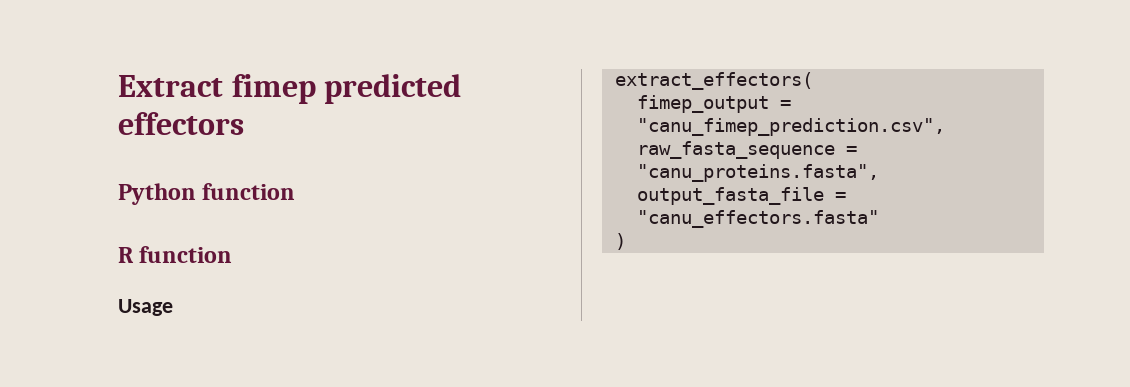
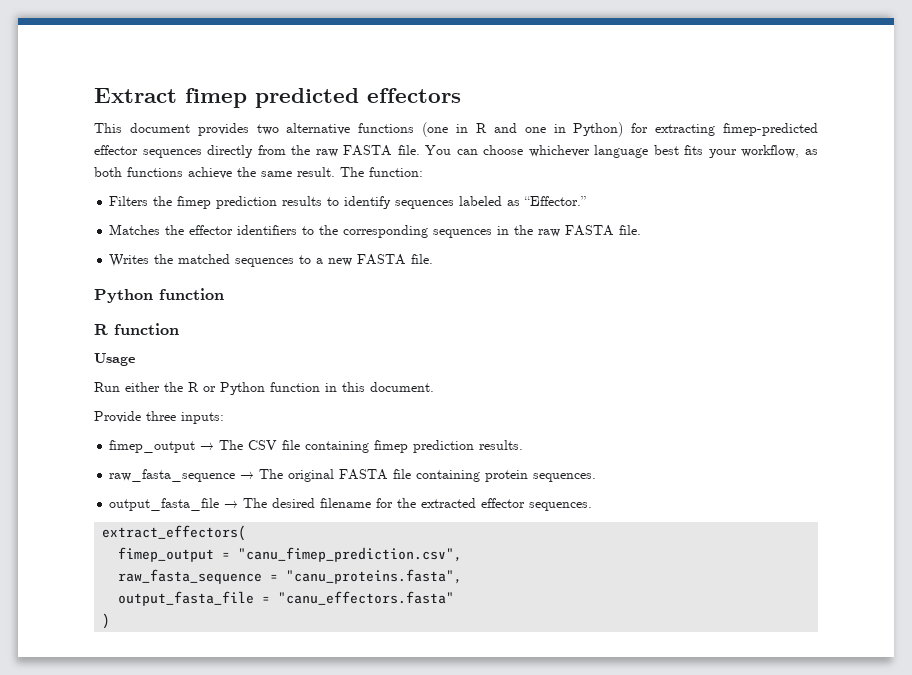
+ This document provides two alternative functions (one in R and one in Python) for extracting fimep-predicted effector sequences directly from the raw FASTA file. You can choose whichever language best fits your workflow, as both functions achieve the same result. The function:
+ Filters the fimep prediction results to identify sequences labeled as “Effector.”
+ Matches the effector identifiers to the corresponding sequences in the raw FASTA file.
+ Writes the matched sequences to a new FASTA file.
+ Run either the R or Python function in this document.
+ Provide three inputs:
+ fimep_output → The CSV file containing fimep prediction results.
+ raw_fasta_sequence → The original FASTA file containing protein sequences.
+ output_fasta_file → The desired filename for the extracted effector sequences.

